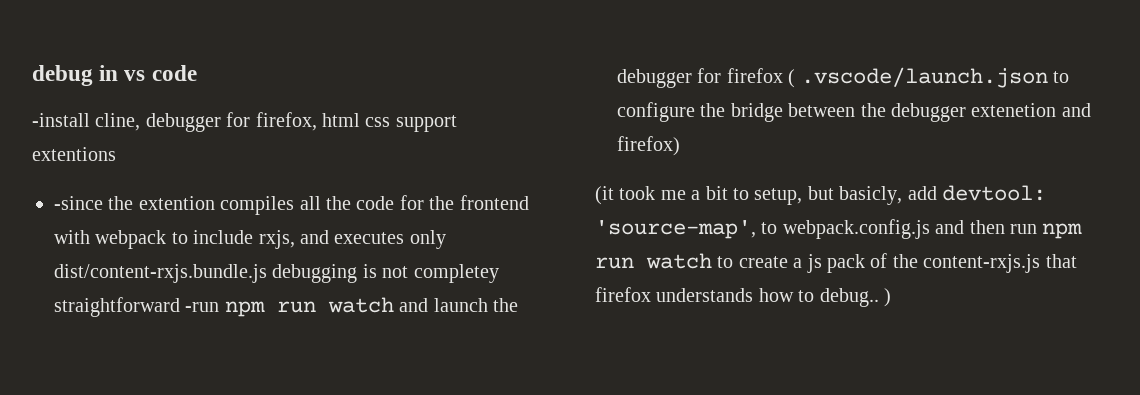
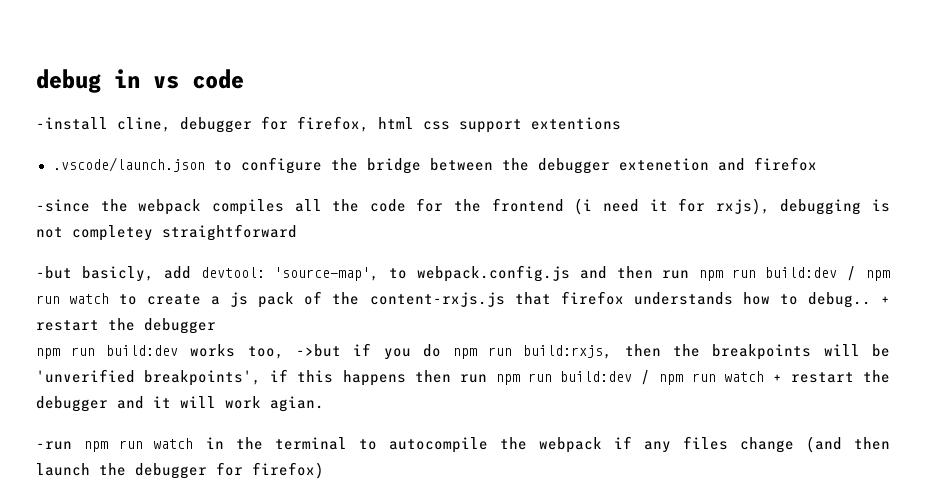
- -since the extention compiles all the code for the frontend with webpack to include rxjs, and executes only dist/content-rxjs.bundle.js debugging is not completey straightforward -run npm run watch and launch the debugger for firefox ( .vscode/launch.json to configure the bridge between the debugger extenetion and firefox)
- (it took me a bit to setup, but basicly, add devtool: 'source-map', to webpack.config.js and then run npm run watch to create a js pack of the content-rxjs.js that firefox understands how to debug.. )
+ .vscode/launch.json to configure the bridge between the debugger extenetion and firefox
+ -since the webpack compiles all the code for the frontend (i need it for rxjs), debugging is not completey straightforward
+ -but basicly, add devtool: 'source-map', to webpack.config.js and then run npm run build:dev / npm run watch to create a js pack of the content-rxjs.js that firefox understands how to debug.. + restart the debugger
+ npm run build:dev works too, ->but if you do npm run build:rxjs, then the breakpoints will be 'unverified breakpoints', if this happens then run npm run build:dev / npm run watch + restart the debugger and it will work agian.
+ -run npm run watch in the terminal to autocompile the webpack if any files change (and then launch the debugger for firefox)

